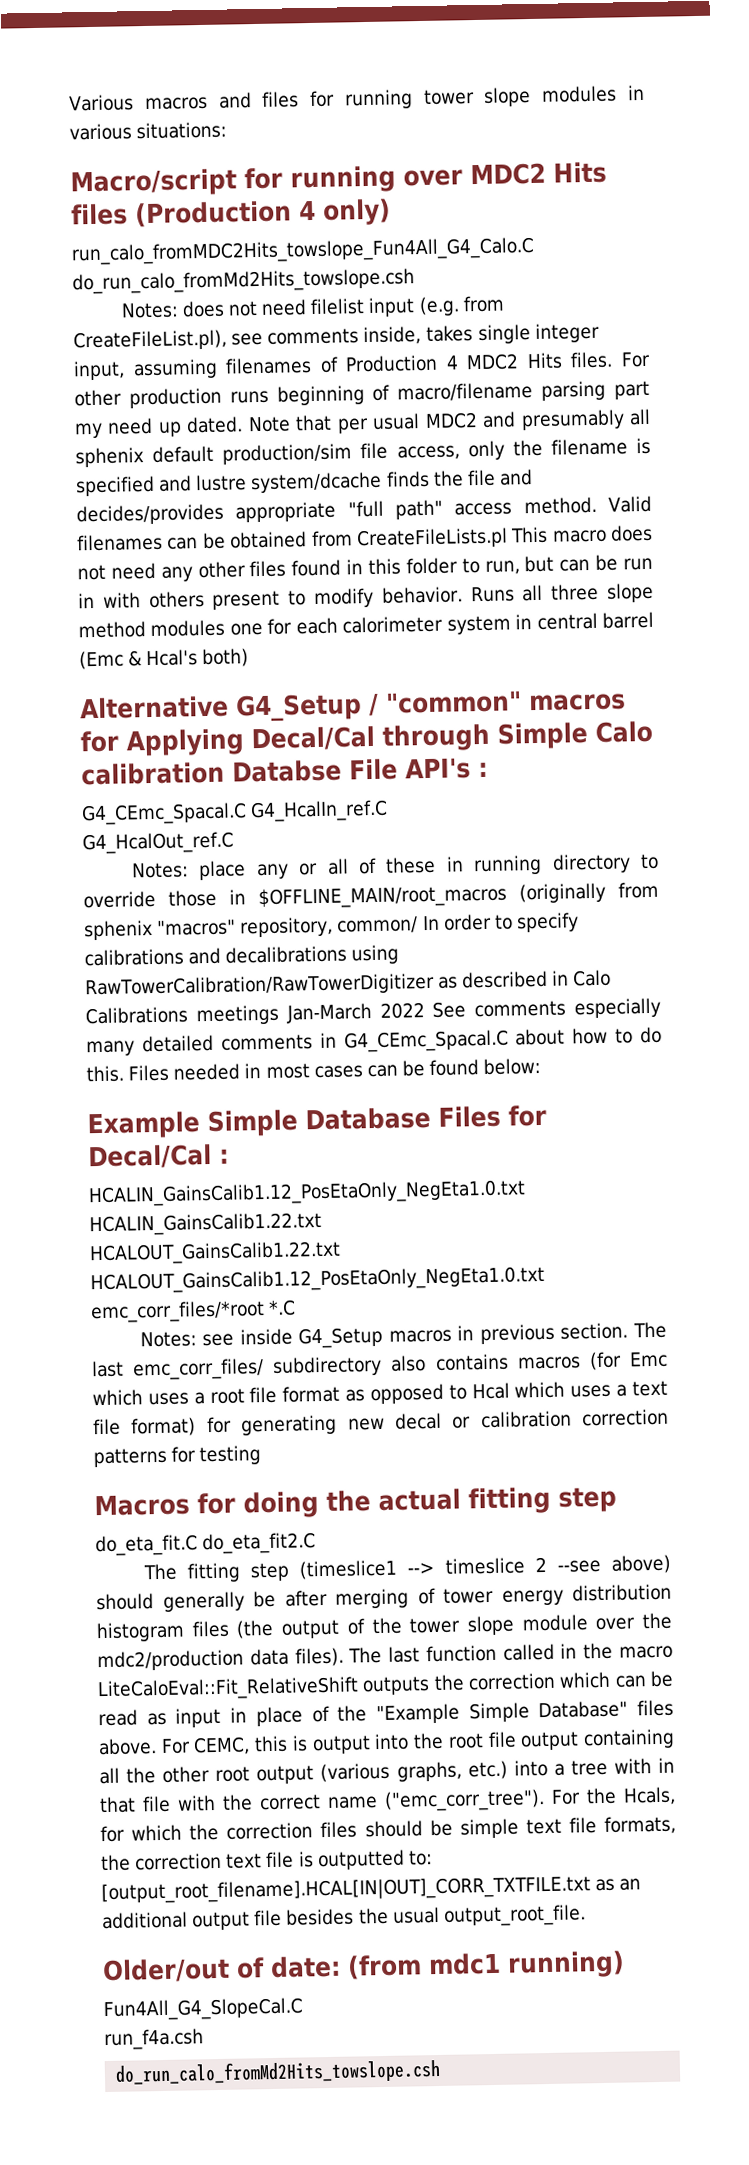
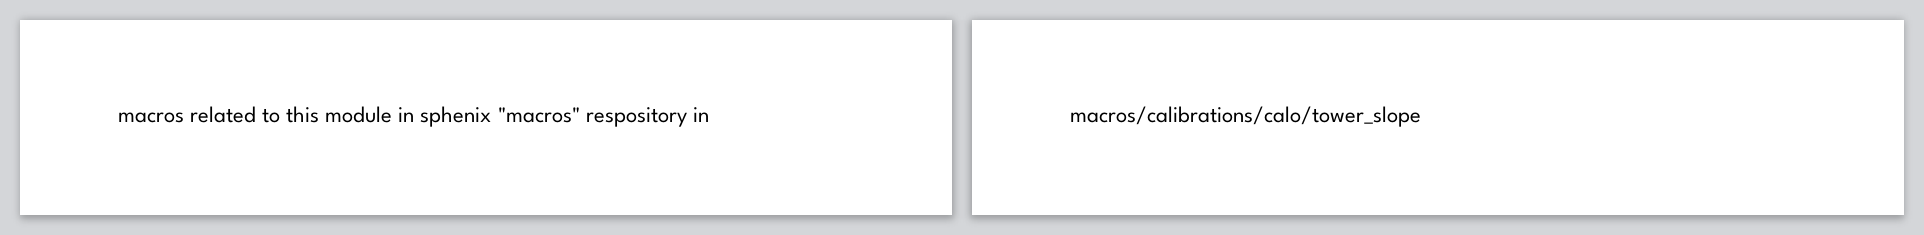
- Various macros and files for running tower slope modules in various situations:
- Macro/script for running over MDC2 Hits files (Production 4 only)
- run_calo_fromMDC2Hits_towslope_Fun4All_G4_Calo.C do_run_calo_fromMd2Hits_towslope.csh
- Notes: does not need filelist input (e.g. from CreateFileList.pl), see comments inside, takes single integer input, assuming filenames of Production 4 MDC2 Hits files. For other production runs beginning of macro/filename parsing part my need up dated. Note that per usual MDC2 and presumably all sphenix default production/sim file access, only the filename is specified and lustre system/dcache finds the file and decides/provides appropriate "full path" access method. Valid filenames can be obtained from CreateFileLists.pl This macro does not need any other files found in this folder to run, but can be run in with others present to modify behavior. Runs all three slope method modules one for each calorimeter system in central barrel (Emc & Hcal's both)
- Alternative G4_Setup / "common" macros for Applying Decal/Cal through Simple Calo calibration Databse File API's :
- G4_CEmc_Spacal.C G4_HcalIn_ref.C
- G4_HcalOut_ref.C
- Notes: place any or all of these in running directory to override those in $OFFLINE_MAIN/root_macros (originally from sphenix "macros" repository, common/ In order to specify calibrations and decalibrations using RawTowerCalibration/RawTowerDigitizer as described in Calo Calibrations meetings Jan-March 2022 See comments especially many detailed comments in G4_CEmc_Spacal.C about how to do this. Files needed in most cases can be found below:
- Example Simple Database Files for Decal/Cal :
- HCALIN_GainsCalib1.12_PosEtaOnly_NegEta1.0.txt HCALIN_GainsCalib1.22.txt
- HCALOUT_GainsCalib1.22.txt HCALOUT_GainsCalib1.12_PosEtaOnly_NegEta1.0.txt emc_corr_files/*root *.C
- Notes: see inside G4_Setup macros in previous section. The last emc_corr_files/ subdirectory also contains macros (for Emc which uses a root file format as opposed to Hcal which uses a text file format) for generating new decal or calibration correction patterns for testing
- Macros for doing the actual fitting step
- do_eta_fit.C do_eta_fit2.C
- The fitting step (timeslice1 --> timeslice 2 --see above) should generally be after merging of tower energy distribution histogram files (the output of the tower slope module over the mdc2/production data files). The last function called in the macro LiteCaloEval::Fit_RelativeShift outputs the correction which can be read as input in place of the "Example Simple Database" files above. For CEMC, this is output into the root file output containing all the other root output (various graphs, etc.) into a tree with in that file with the correct name ("emc_corr_tree"). For the Hcals, for which the correction files should be simple text file formats, the correction text file is outputted to: [output_root_filename].HCAL[IN|OUT]_CORR_TXTFILE.txt as an additional output file besides the usual output_root_file.
- Older/out of date: (from mdc1 running)
- Fun4All_G4_SlopeCal.C
- run_f4a.csh
- do_run_calo_fromMd2Hits_towslope.csh
+ macros related to this module in sphenix "macros" respository in macros/calibrations/calo/tower_slope

